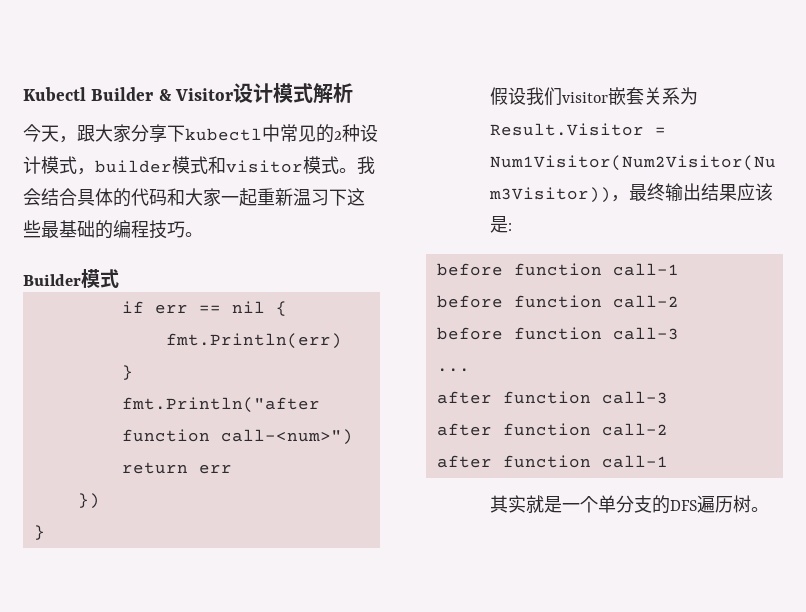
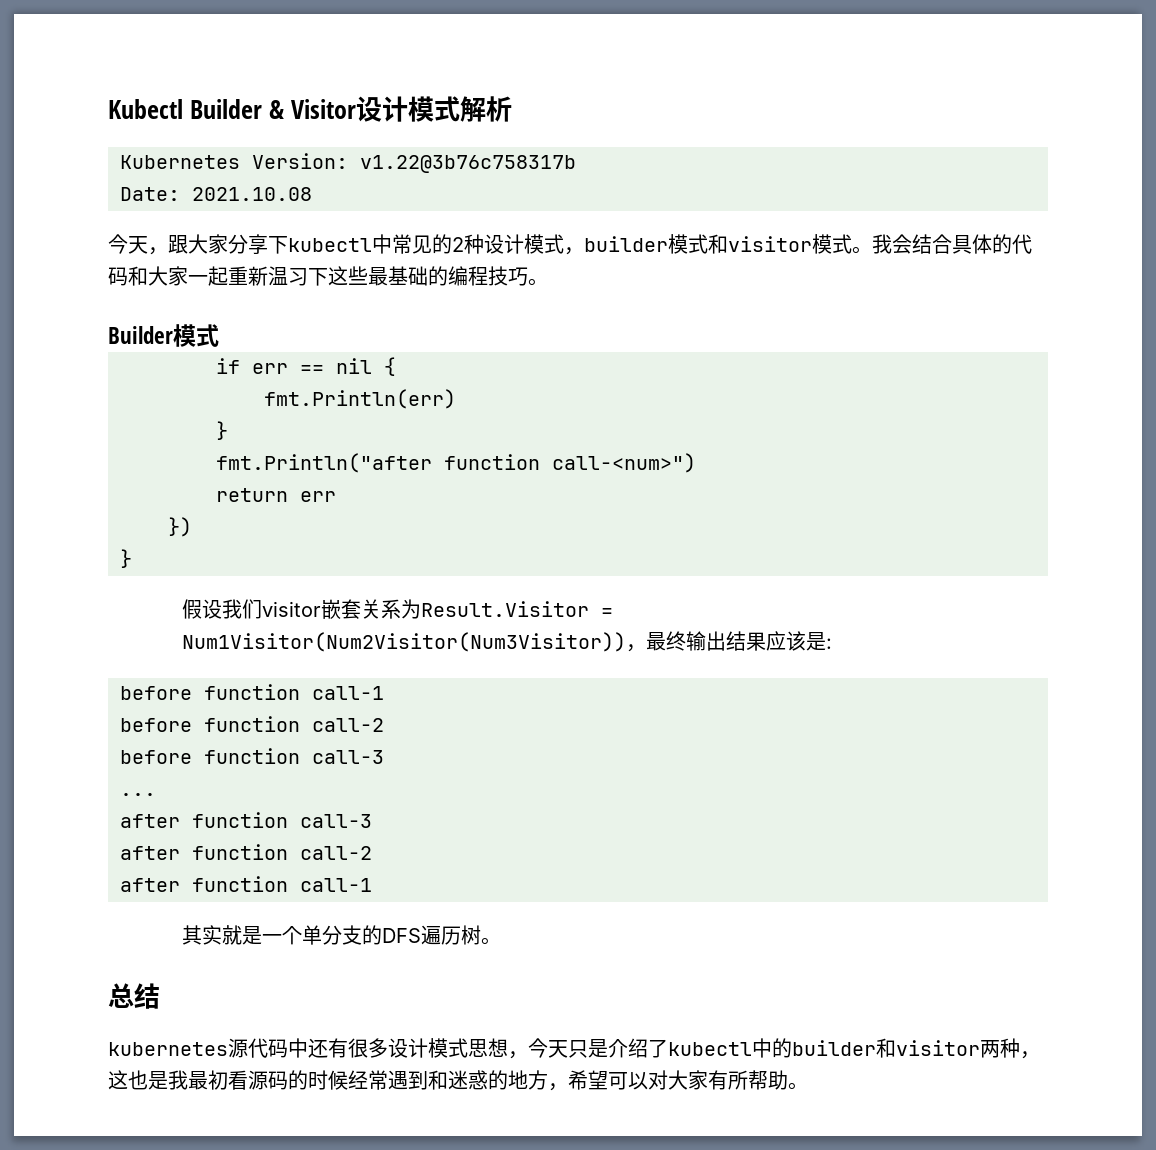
+ Kubernetes Version: v1.22@3b76c758317b
+ Date: 2021.10.08
+ 总结
+ kubernetes源代码中还有很多设计模式思想，今天只是介绍了kubectl中的builder和visitor两种，这也是我最初看源码的时候经常遇到和迷惑的地方，希望可以对大家有所帮助。

